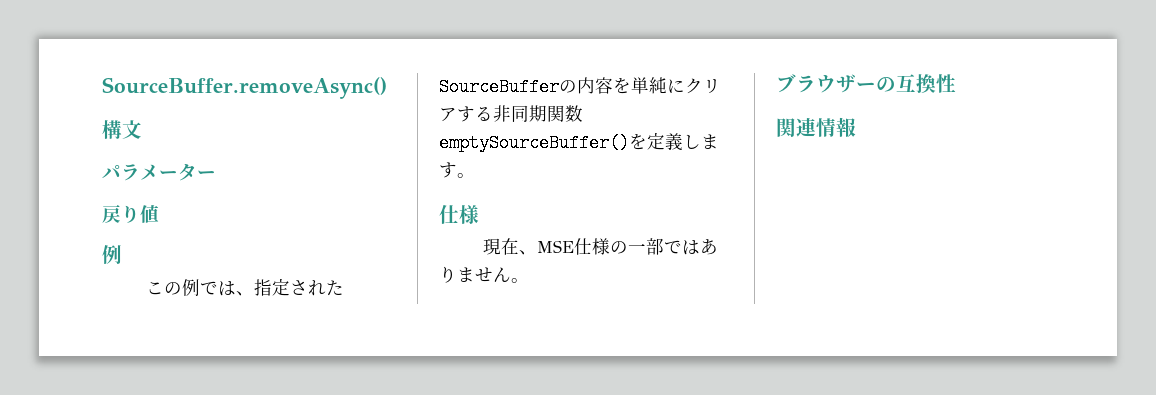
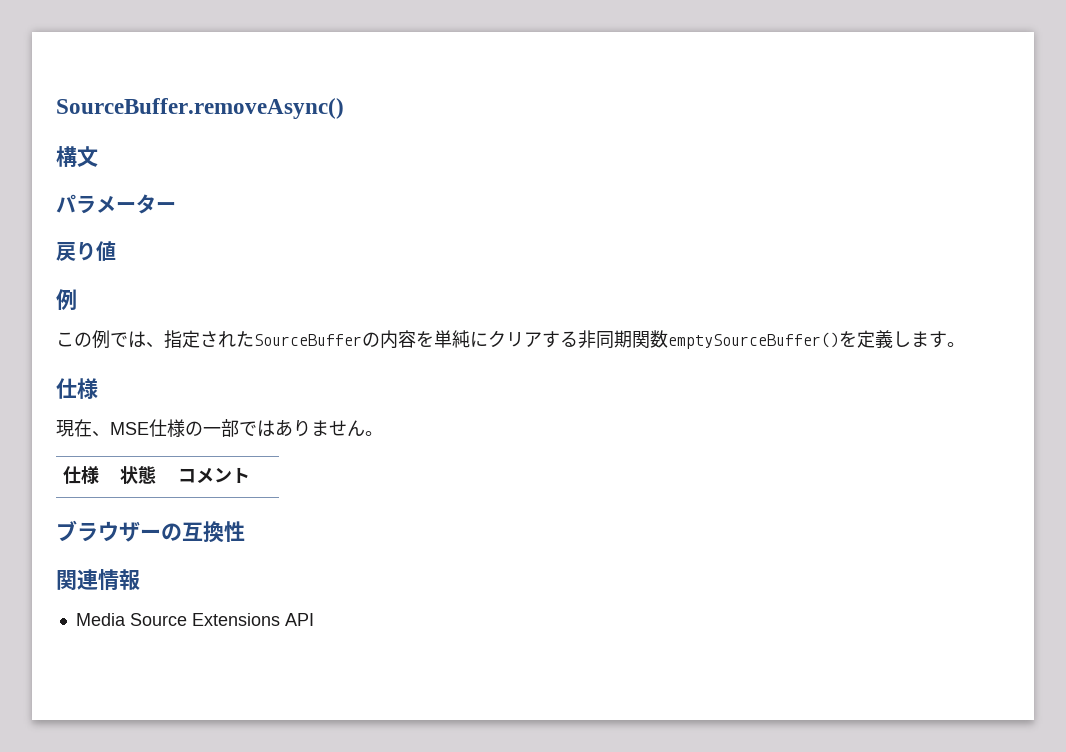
+ 仕様 | 状態 | コメント
+ Media Source Extensions API

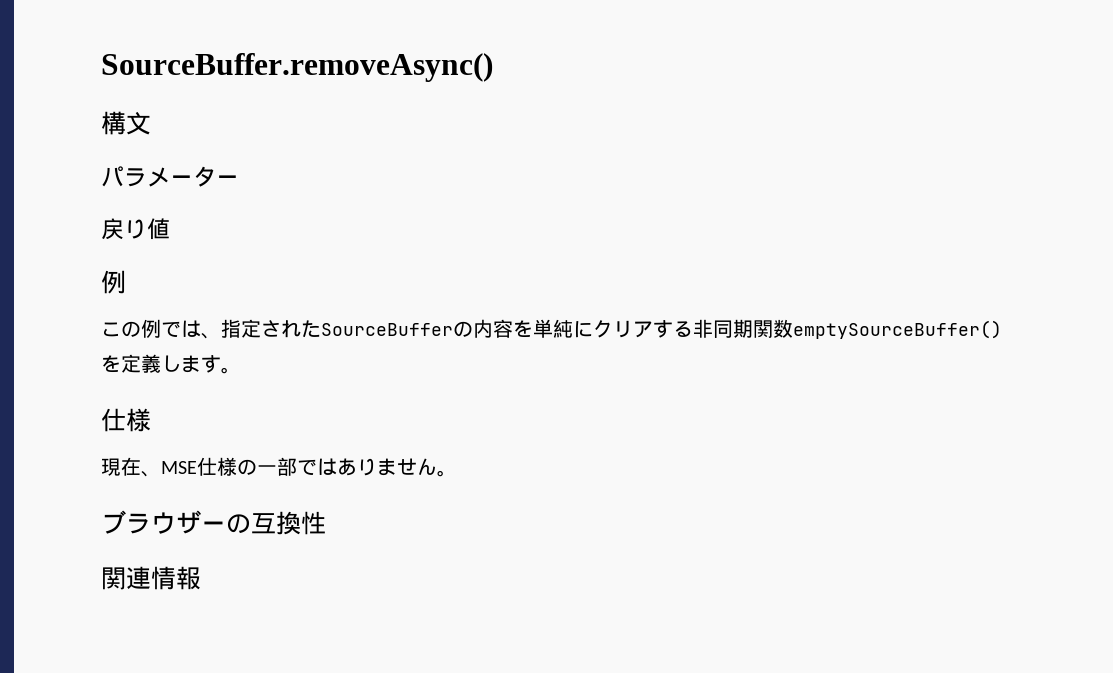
- 仕様 | 状態 | コメント
- Media Source Extensions API

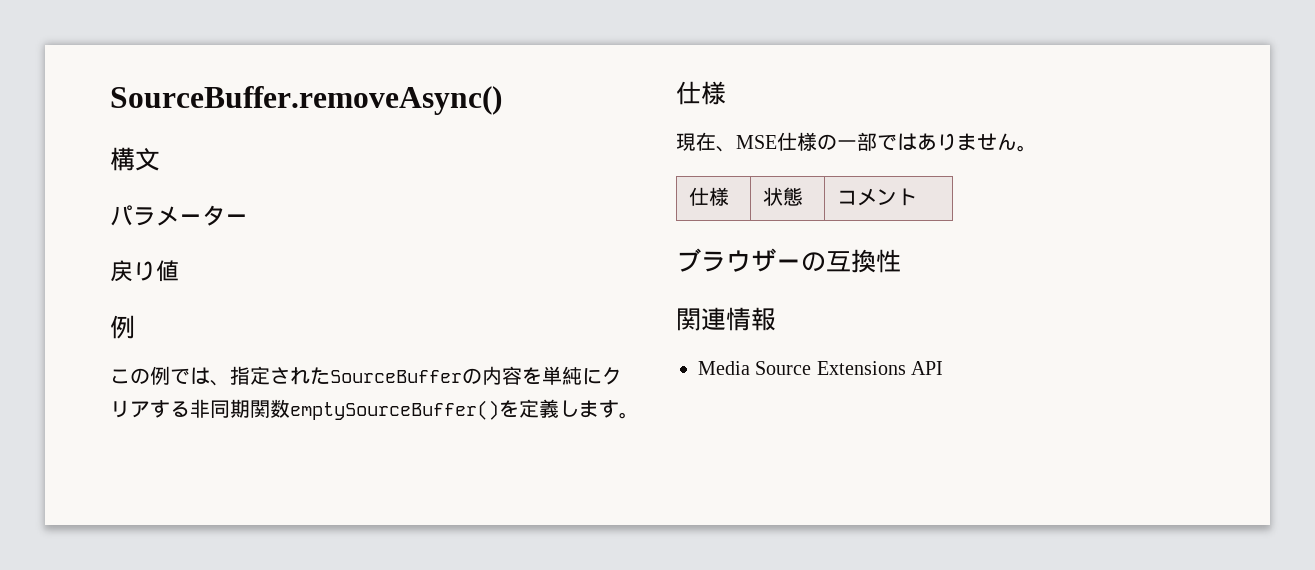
+ 仕様 | 状態 | コメント
+ Media Source Extensions API

